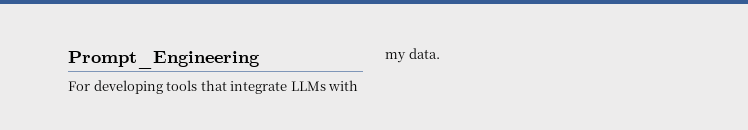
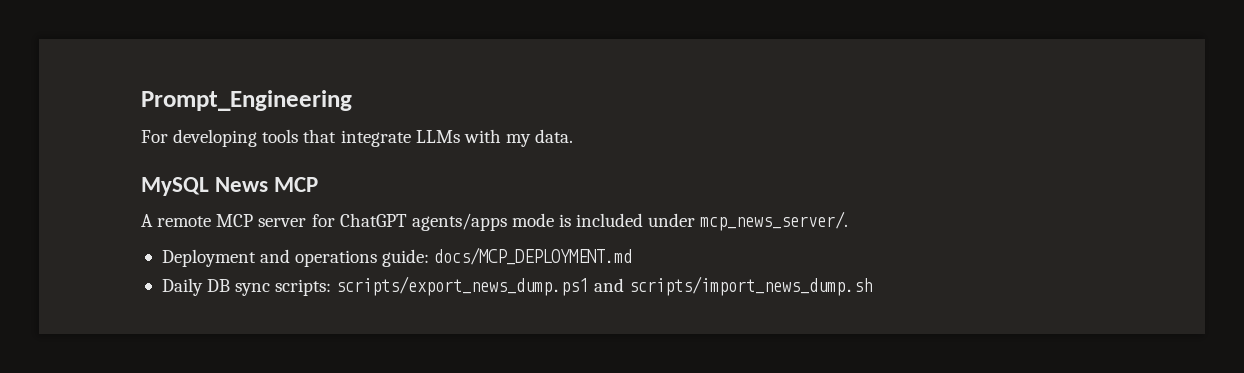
+ MySQL News MCP
+ A remote MCP server for ChatGPT agents/apps mode is included under mcp_news_server/.
+ Deployment and operations guide: docs/MCP_DEPLOYMENT.md
+ Daily DB sync scripts: scripts/export_news_dump.ps1 and scripts/import_news_dump.sh

